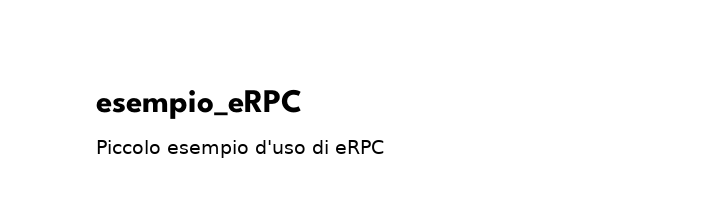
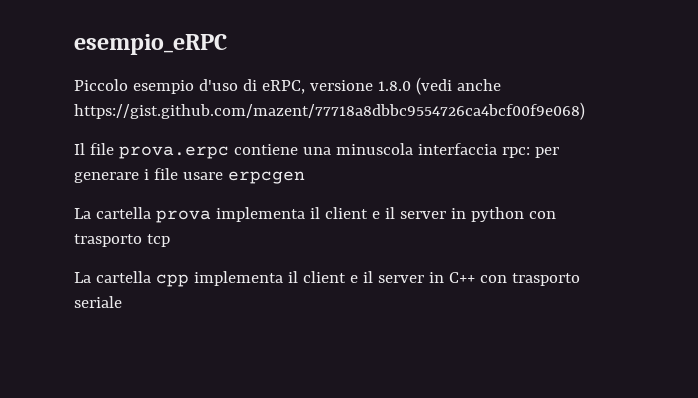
- Piccolo esempio d'uso di eRPC
+ Piccolo esempio d'uso di eRPC, versione 1.8.0 (vedi anche https://gist.github.com/mazent/77718a8dbbc9554726ca4bcf00f9e068)
+ Il file prova.erpc contiene una minuscola interfaccia rpc: per generare i file usare erpcgen
+ La cartella prova implementa il client e il server in python con trasporto tcp
+ La cartella cpp implementa il client e il server in C++ con trasporto seriale

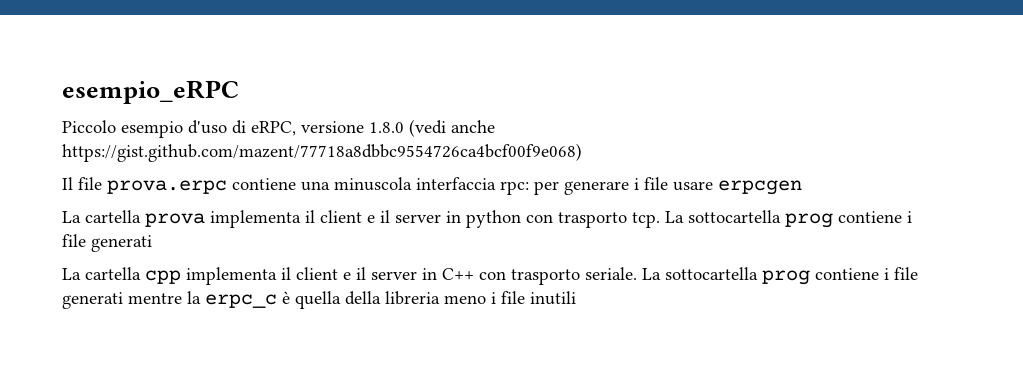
- La cartella prova implementa il client e il server in python con trasporto tcp
+ La cartella prova implementa il client e il server in python con trasporto tcp. La sottocartella prog contiene i file generati
- La cartella cpp implementa il client e il server in C++ con trasporto seriale
+ La cartella cpp implementa il client e il server in C++ con trasporto seriale. La sottocartella prog contiene i file generati mentre la erpc_c è quella della libreria meno i file inutili

